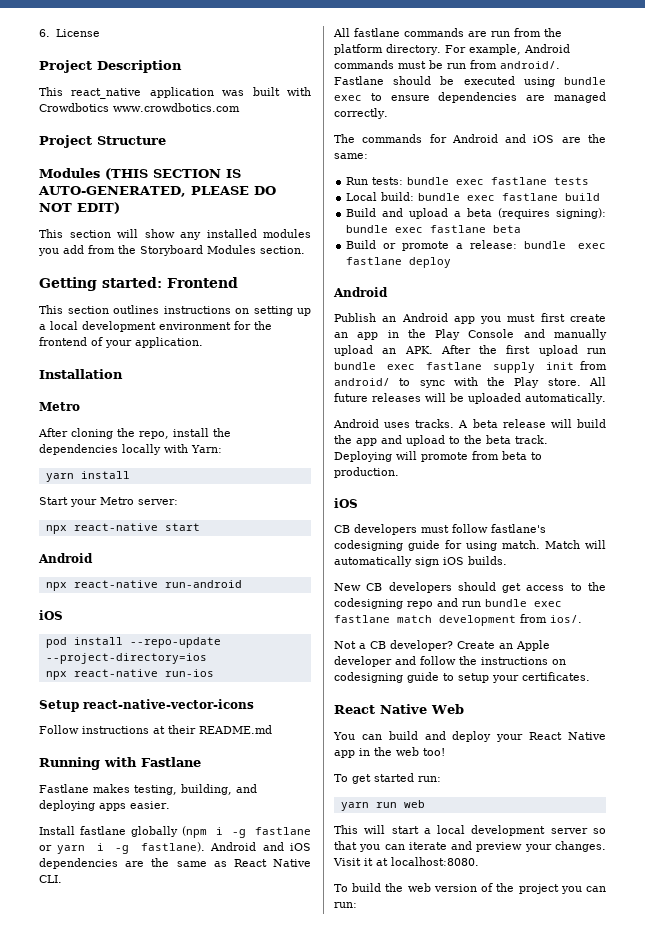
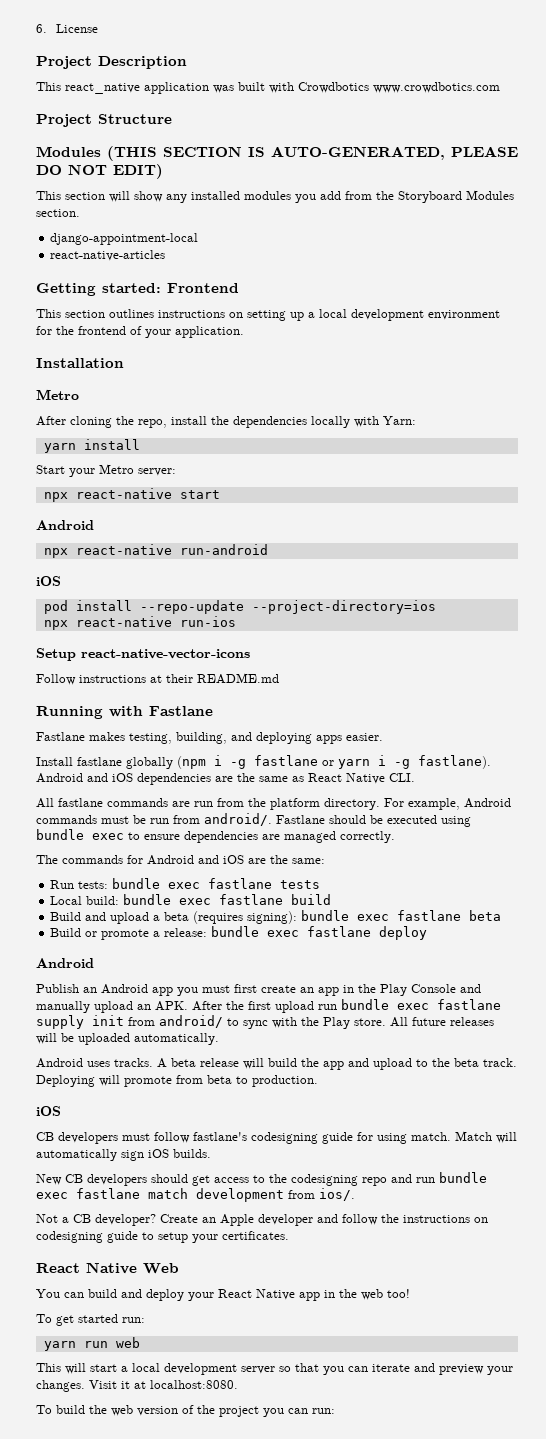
+ django-appointment-local
+ react-native-articles

